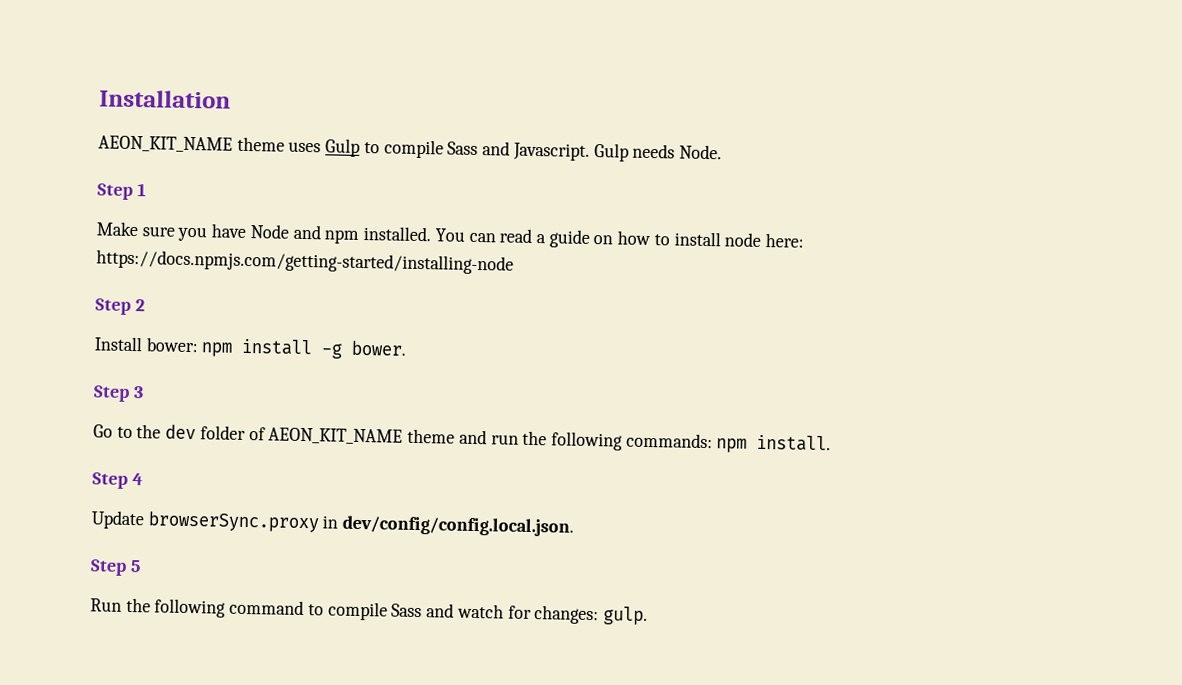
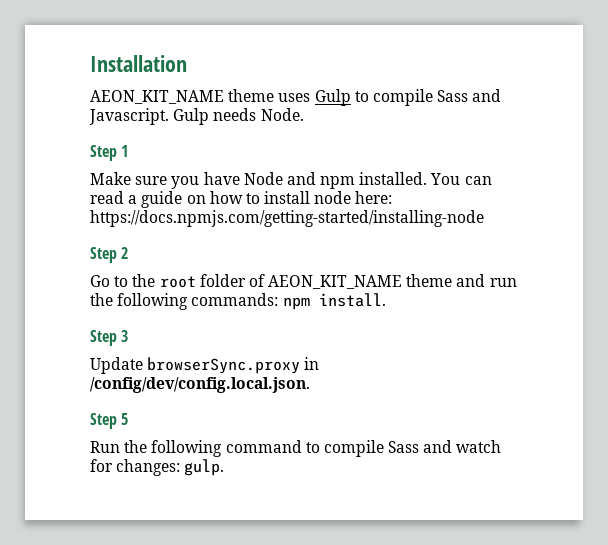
- Install bower: npm install -g bower.
- Step 3
- Go to the dev folder of AEON_KIT_NAME theme and run the following commands: npm install.
+ Go to the root folder of AEON_KIT_NAME theme and run the following commands: npm install.
- Step 4
+ Step 3
- Update browserSync.proxy in dev/config/config.local.json.
+ Update browserSync.proxy in /config/dev/config.local.json.

